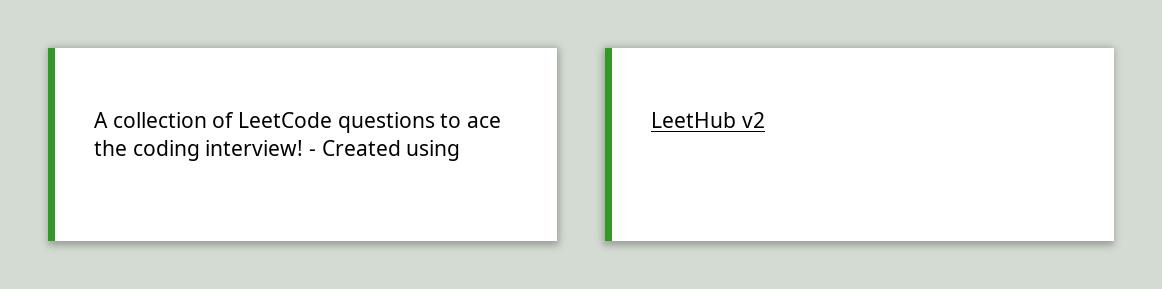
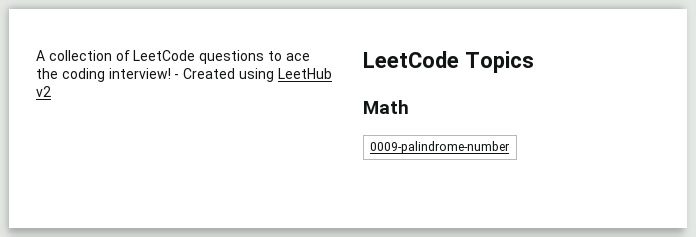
+ LeetCode Topics
+ Math
+ 0009-palindrome-number

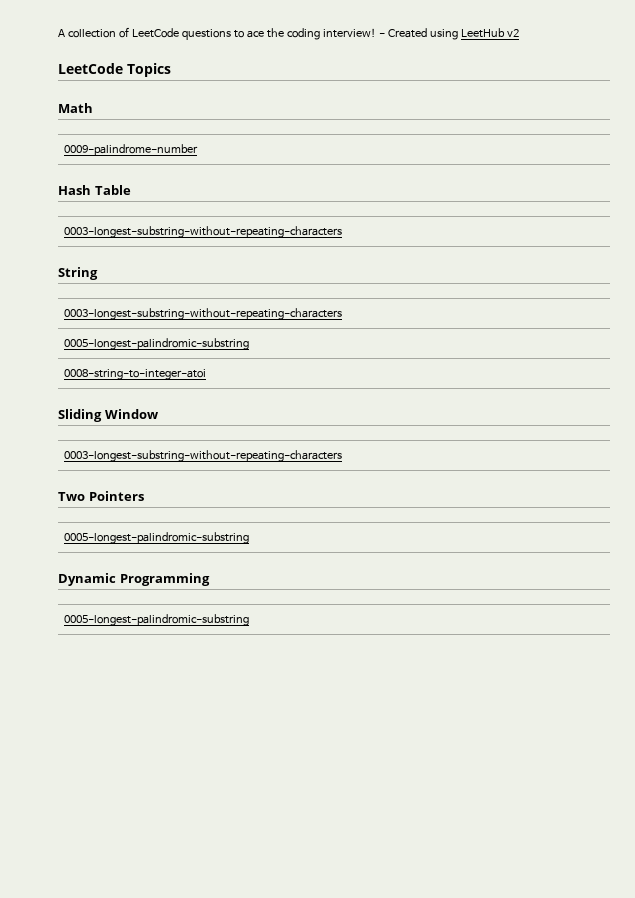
+ Hash Table
+ 0003-longest-substring-without-repeating-characters
+ String
+ 0003-longest-substring-without-repeating-characters
+ 0005-longest-palindromic-substring
+ 0008-string-to-integer-atoi
+ Sliding Window
+ 0003-longest-substring-without-repeating-characters
+ Two Pointers
+ 0005-longest-palindromic-substring
+ Dynamic Programming
+ 0005-longest-palindromic-substring

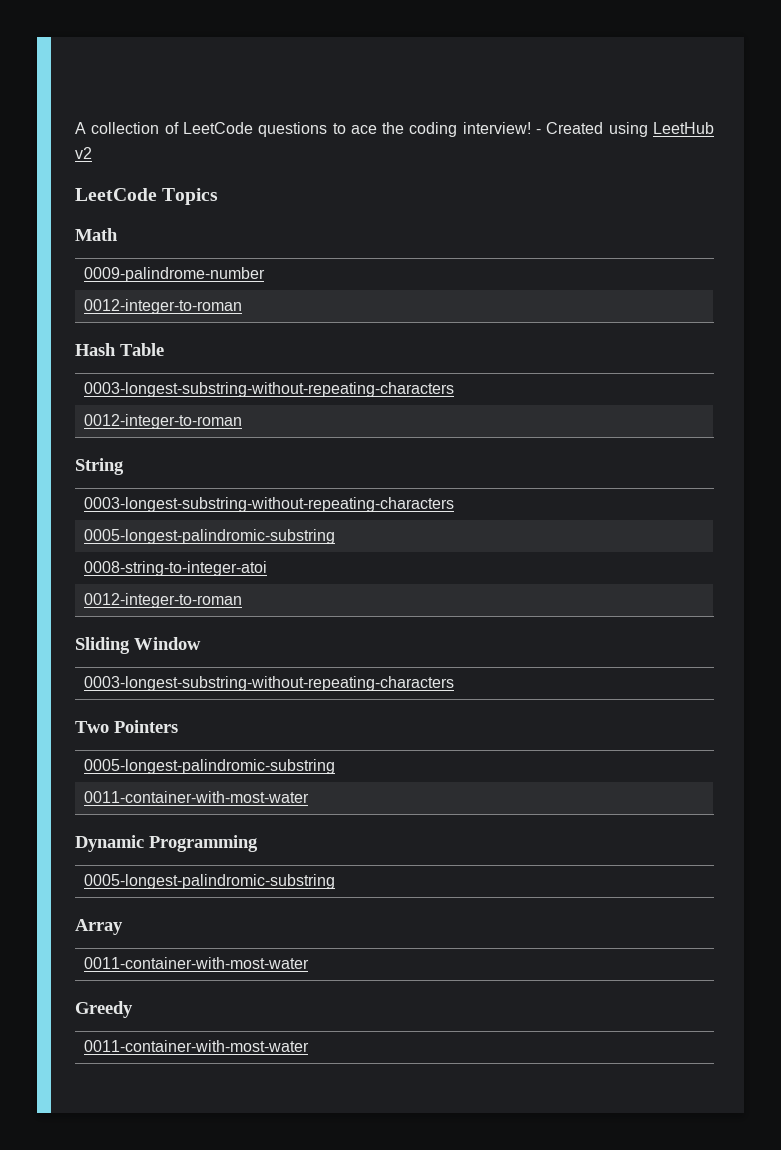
  0009-palindrome-number
+ 0012-integer-to-roman
  Hash Table
  0003-longest-substring-without-repeating-characters
+ 0012-integer-to-roman
  0008-string-to-integer-atoi
+ 0012-integer-to-roman
  Two Pointers
  0005-longest-palindromic-substring
+ 0011-container-with-most-water
+ Array
+ 0011-container-with-most-water
+ Greedy
+ 0011-container-with-most-water

